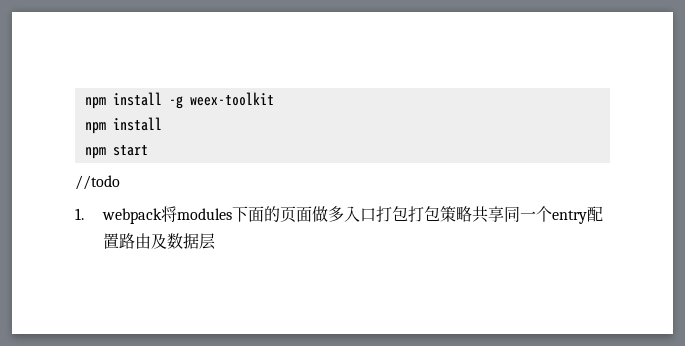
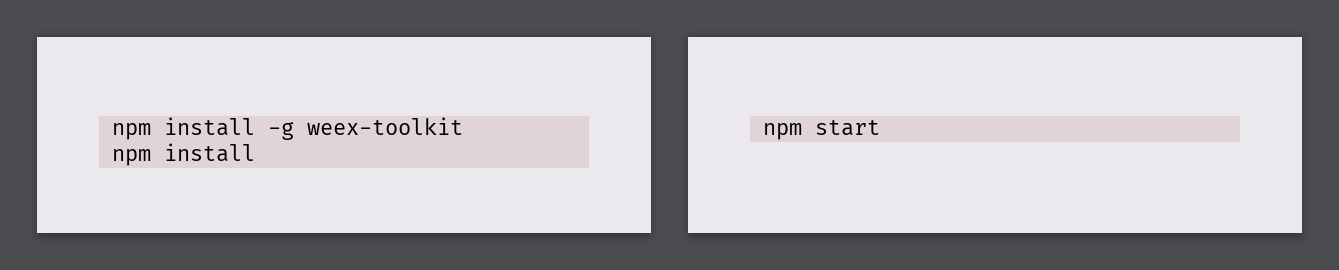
- //todo
- 1. webpack将modules下面的页面做多入口打包打包策略共享同一个entry配置路由及数据层

